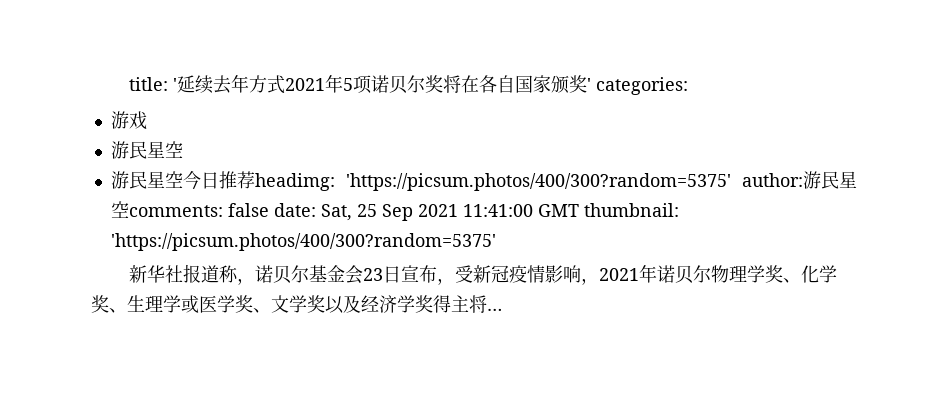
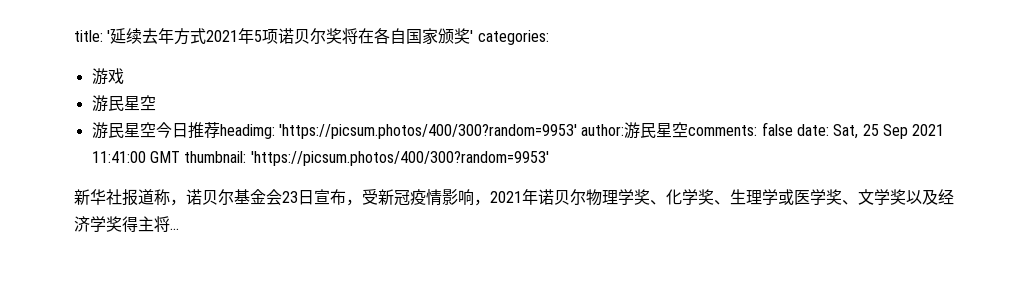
- 游民星空今日推荐headimg: 'https://picsum.photos/400/300?random=5375' author:游民星空comments: false date: Sat, 25 Sep 2021 11:41:00 GMT thumbnail: 'https://picsum.photos/400/300?random=5375'
+ 游民星空今日推荐headimg: 'https://picsum.photos/400/300?random=9953' author:游民星空comments: false date: Sat, 25 Sep 2021 11:41:00 GMT thumbnail: 'https://picsum.photos/400/300?random=9953'

